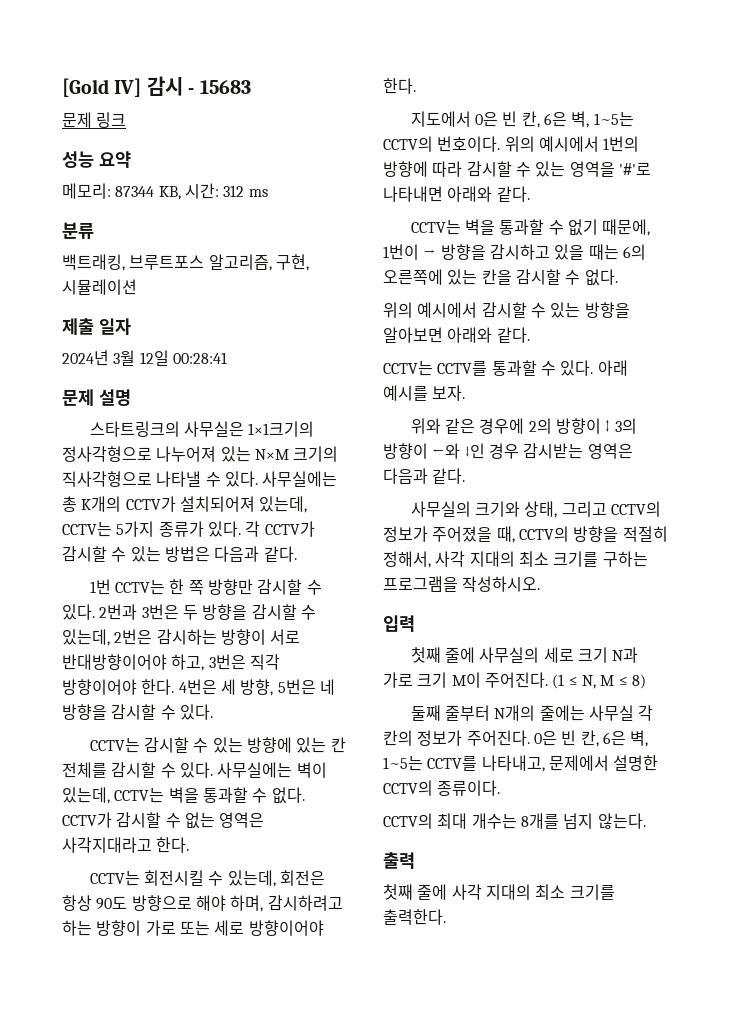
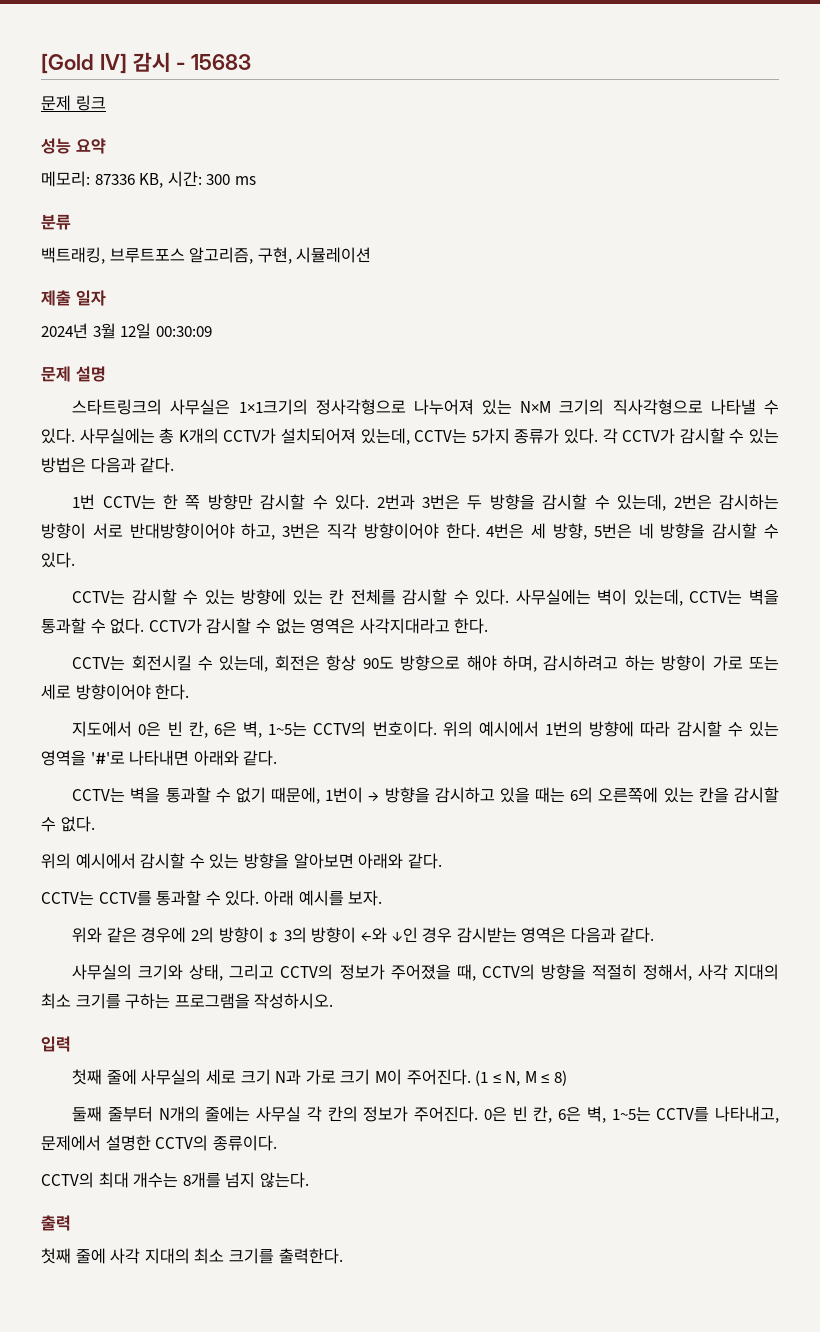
- 메모리: 87344 KB, 시간: 312 ms
+ 메모리: 87336 KB, 시간: 300 ms
- 2024년 3월 12일 00:28:41
+ 2024년 3월 12일 00:30:09

